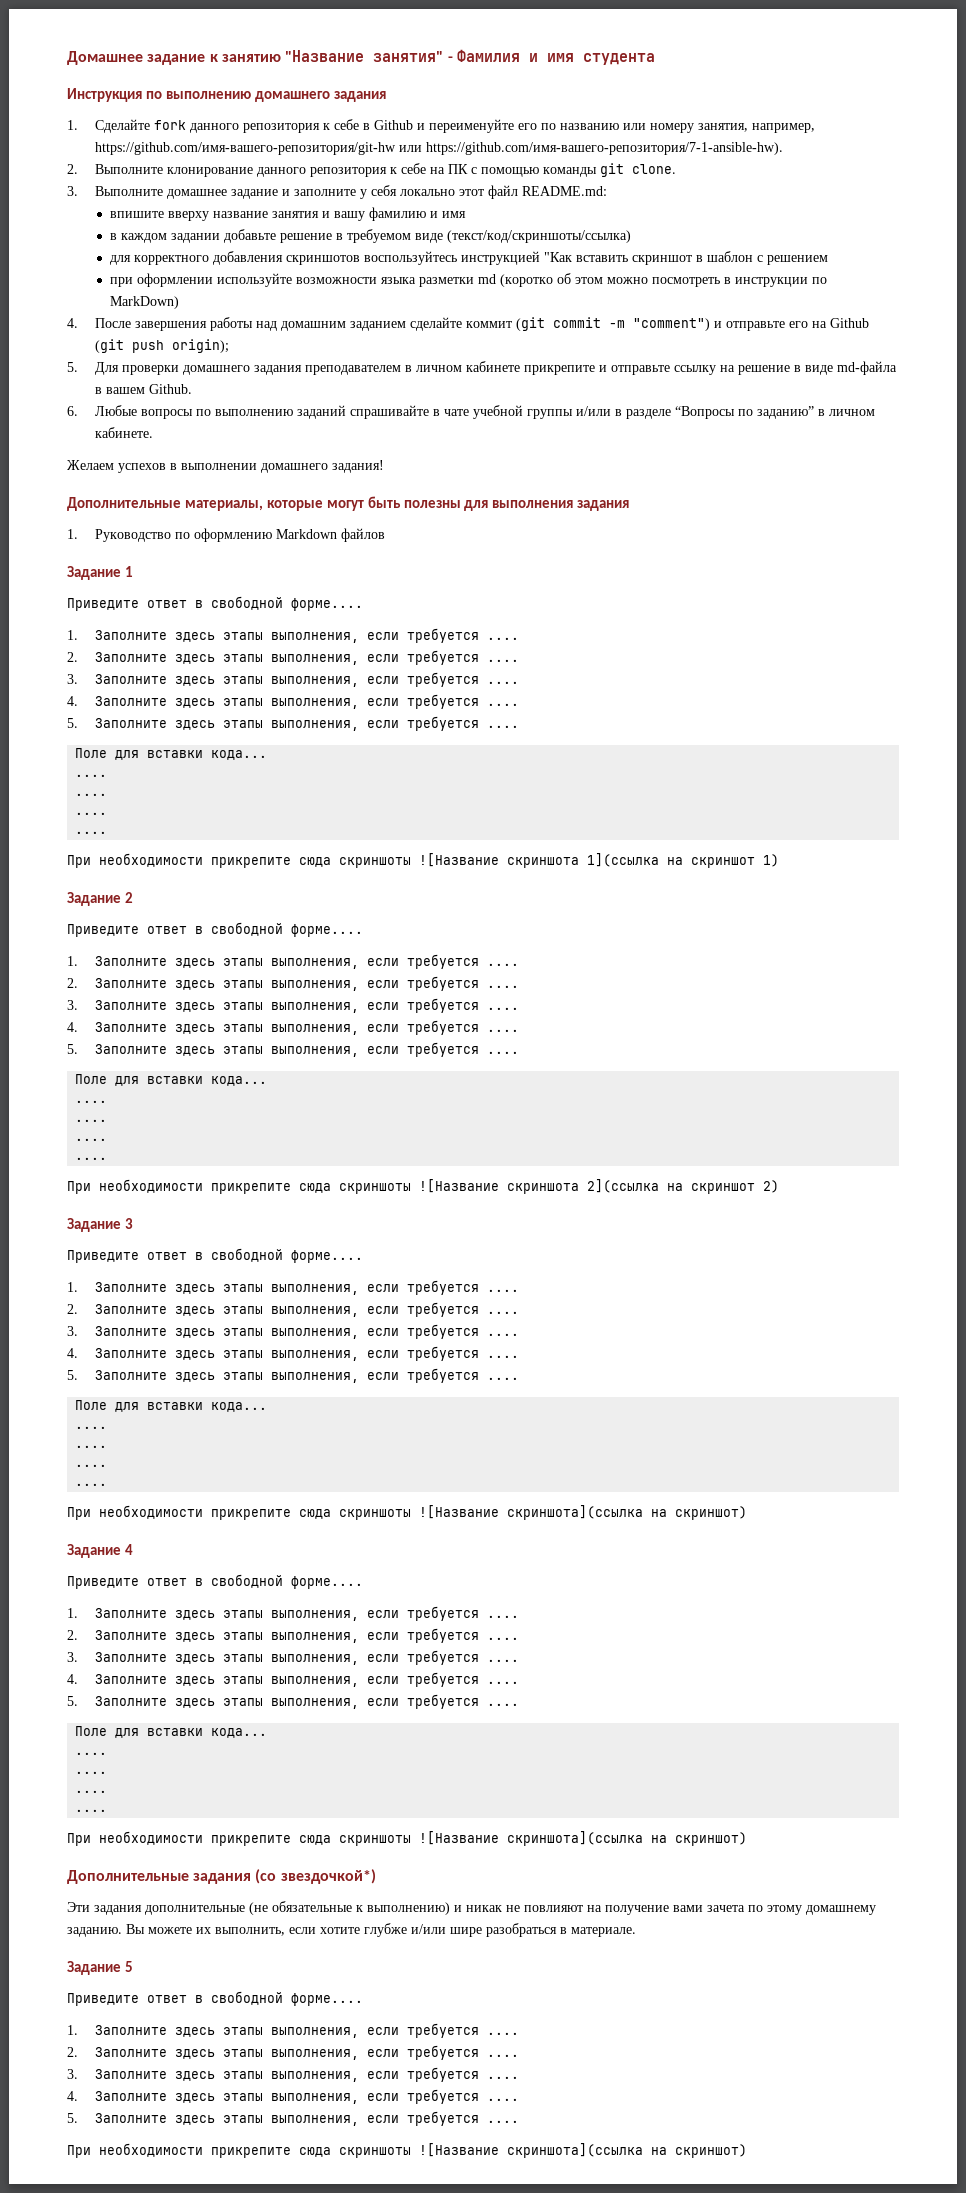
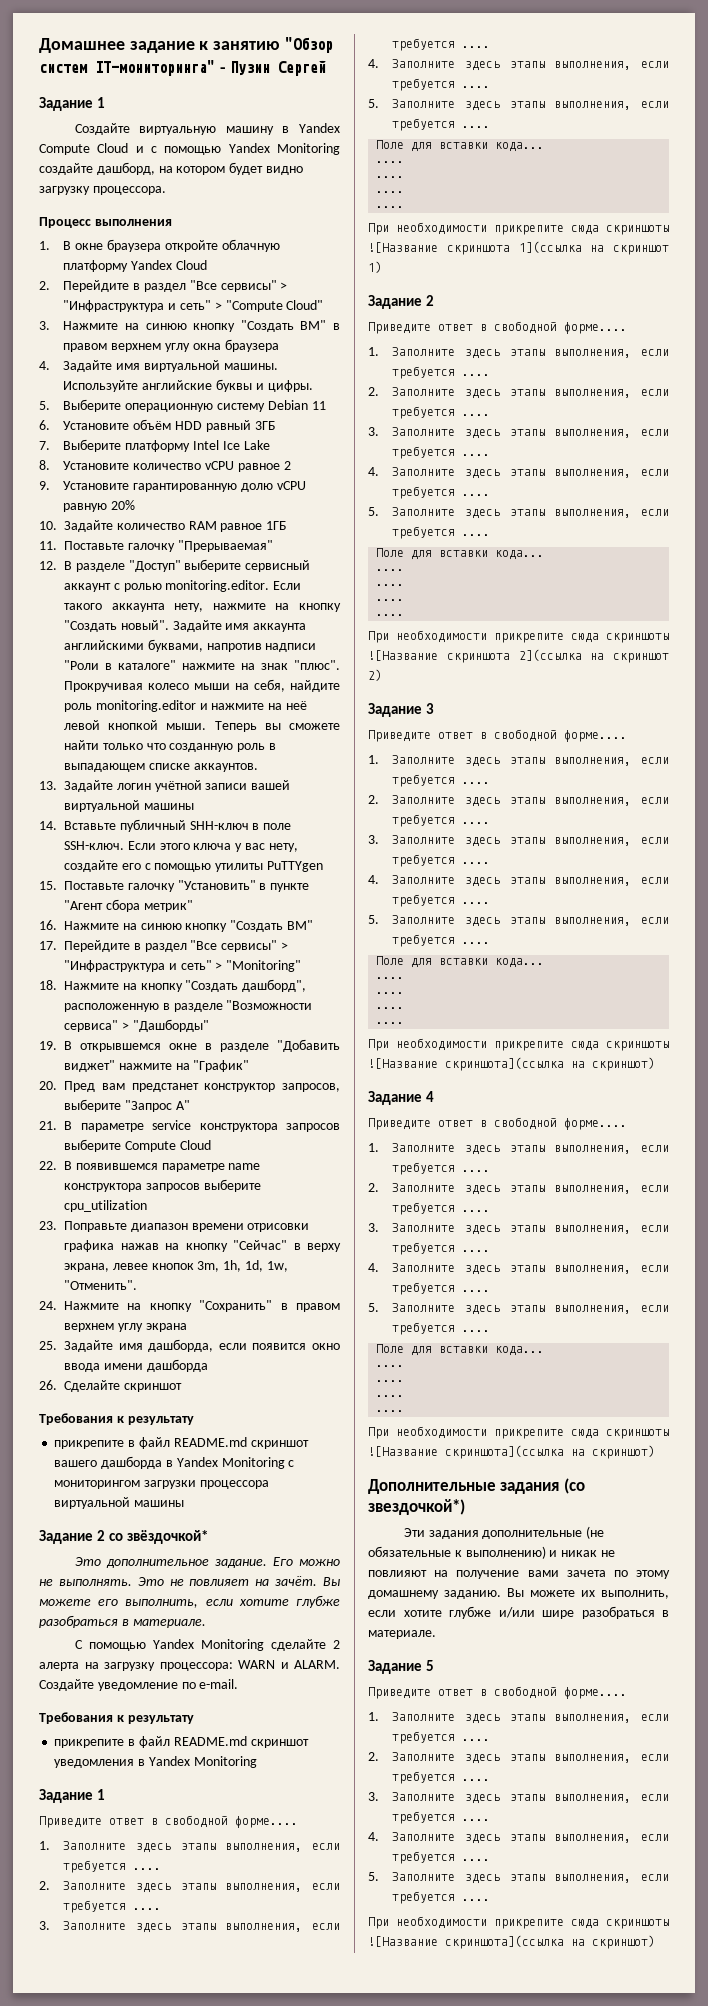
- Домашнее задание к занятию "Название занятия" - Фамилия и имя студента
- Инструкция по выполнению домашнего задания
- 1. Сделайте fork данного репозитория к себе в Github и переименуйте его по названию или номеру занятия, например, https://github.com/имя-вашего-репозитория/git-hw или https://github.com/имя-вашего-репозитория/7-1-ansible-hw).
- 2. Выполните клонирование данного репозитория к себе на ПК с помощью команды git clone.
- 3. Выполните домашнее задание и заполните у себя локально этот файл README.md:
- впишите вверху название занятия и вашу фамилию и имя
- в каждом задании добавьте решение в требуемом виде (текст/код/скриншоты/ссылка)
- для корректного добавления скриншотов воспользуйтесь инструкцией "Как вставить скриншот в шаблон с решением
- при оформлении используйте возможности языка разметки md (коротко об этом можно посмотреть в инструкции по MarkDown)
- 4. После завершения работы над домашним заданием сделайте коммит (git commit -m "comment") и отправьте его на Github (git push origin);
- 5. Для проверки домашнего задания преподавателем в личном кабинете прикрепите и отправьте ссылку на решение в виде md-файла в вашем Github.
- 6. Любые вопросы по выполнению заданий спрашивайте в чате учебной группы и/или в разделе “Вопросы по заданию” в личном кабинете.
- Желаем успехов в выполнении домашнего задания!
- Дополнительные материалы, которые могут быть полезны для выполнения задания
- 1. Руководство по оформлению Markdown файлов
+ Домашнее задание к занятию "Обзор систем IT-мониторинга" - Пузин Сергей
+ Задание 1
+ Создайте виртуальную машину в Yandex Compute Cloud и с помощью Yandex Monitoring создайте дашборд, на котором будет видно загрузку процессора.
+ Процесс выполнения
+ 1. В окне браузера откройте облачную платформу Yandex Cloud
+ 2. Перейдите в раздел "Все сервисы" > "Инфраструктура и сеть" > "Compute Cloud"
+ 3. Нажмите на синюю кнопку "Создать ВМ" в правом верхнем углу окна браузера
+ 4. Задайте имя виртуальной машины. Используйте английские буквы и цифры.
+ 5. Выберите операционную систему Debian 11
+ 6. Установите объём HDD равный 3ГБ
+ 7. Выберите платформу Intel Ice Lake
+ 8. Установите количество vCPU равное 2
+ 9. Установите гарантированную долю vCPU равную 20%
+ 10. Задайте количество RAM равное 1ГБ
+ 11. Поставьте галочку "Прерываемая"
+ 12. В разделе "Доступ" выберите сервисный аккаунт с ролью monitoring.editor. Если такого аккаунта нету, нажмите на кнопку "Создать новый". Задайте имя аккаунта английскими буквами, напротив надписи "Роли в каталоге" нажмите на знак "плюс". Прокручивая колесо мыши на себя, найдите роль monitoring.editor и нажмите на неё левой кнопкой мыши. Теперь вы сможете найти только что созданную роль в выпадающем списке аккаунтов.
+ 13. Задайте логин учётной записи вашей виртуальной машины
+ 14. Вставьте публичный SHH-ключ в поле SSH-ключ. Если этого ключа у вас нету, создайте его с помощью утилиты PuTTYgen
+ 15. Поставьте галочку "Установить" в пункте "Агент сбора метрик"
+ 16. Нажмите на синюю кнопку "Создать ВМ"
+ 17. Перейдите в раздел "Все сервисы" > "Инфраструктура и сеть" > "Monitoring"
+ 18. Нажмите на кнопку "Создать дашборд", расположенную в разделе "Возможности сервиса" > "Дашборды"
+ 19. В открывшемся окне в разделе "Добавить виджет" нажмите на "График"
+ 20. Пред вам предстанет конструктор запросов, выберите "Запрос А"
+ 21. В параметре service конструктора запросов выберите Compute Cloud
+ 22. В появившемся параметре name конструктора запросов выберите cpu_utilization
+ 23. Поправьте диапазон времени отрисовки графика нажав на кнопку "Сейчас" в верху экрана, левее кнопок 3m, 1h, 1d, 1w, "Отменить".
+ 24. Нажмите на кнопку "Сохранить" в правом верхнем углу экрана
+ 25. Задайте имя дашборда, если появится окно ввода имени дашборда
+ 26. Сделайте скриншот
+ Требования к результату
+ прикрепите в файл README.md скриншот вашего дашборда в Yandex Monitoring с мониторингом загрузки процессора виртуальной машины
+ Задание 2 со звёздочкой*
+ Это дополнительное задание. Его можно не выполнять. Это не повлияет на зачёт. Вы можете его выполнить, если хотите глубже разобраться в материале.
+ С помощью Yandex Monitoring сделайте 2 алерта на загрузку процессора: WARN и ALARM. Создайте уведомление по e-mail.
+ Требования к результату
+ прикрепите в файл README.md скриншот уведомления в Yandex Monitoring

